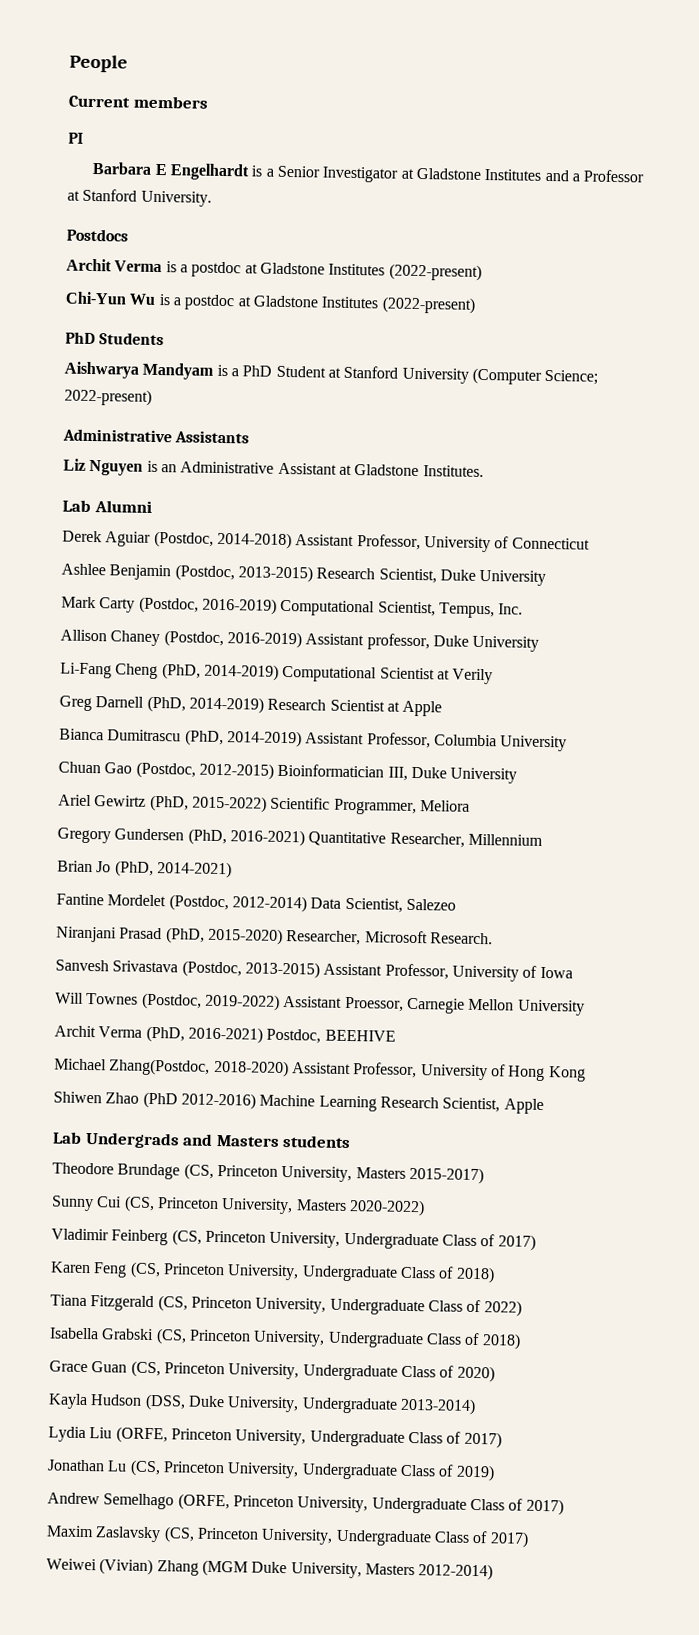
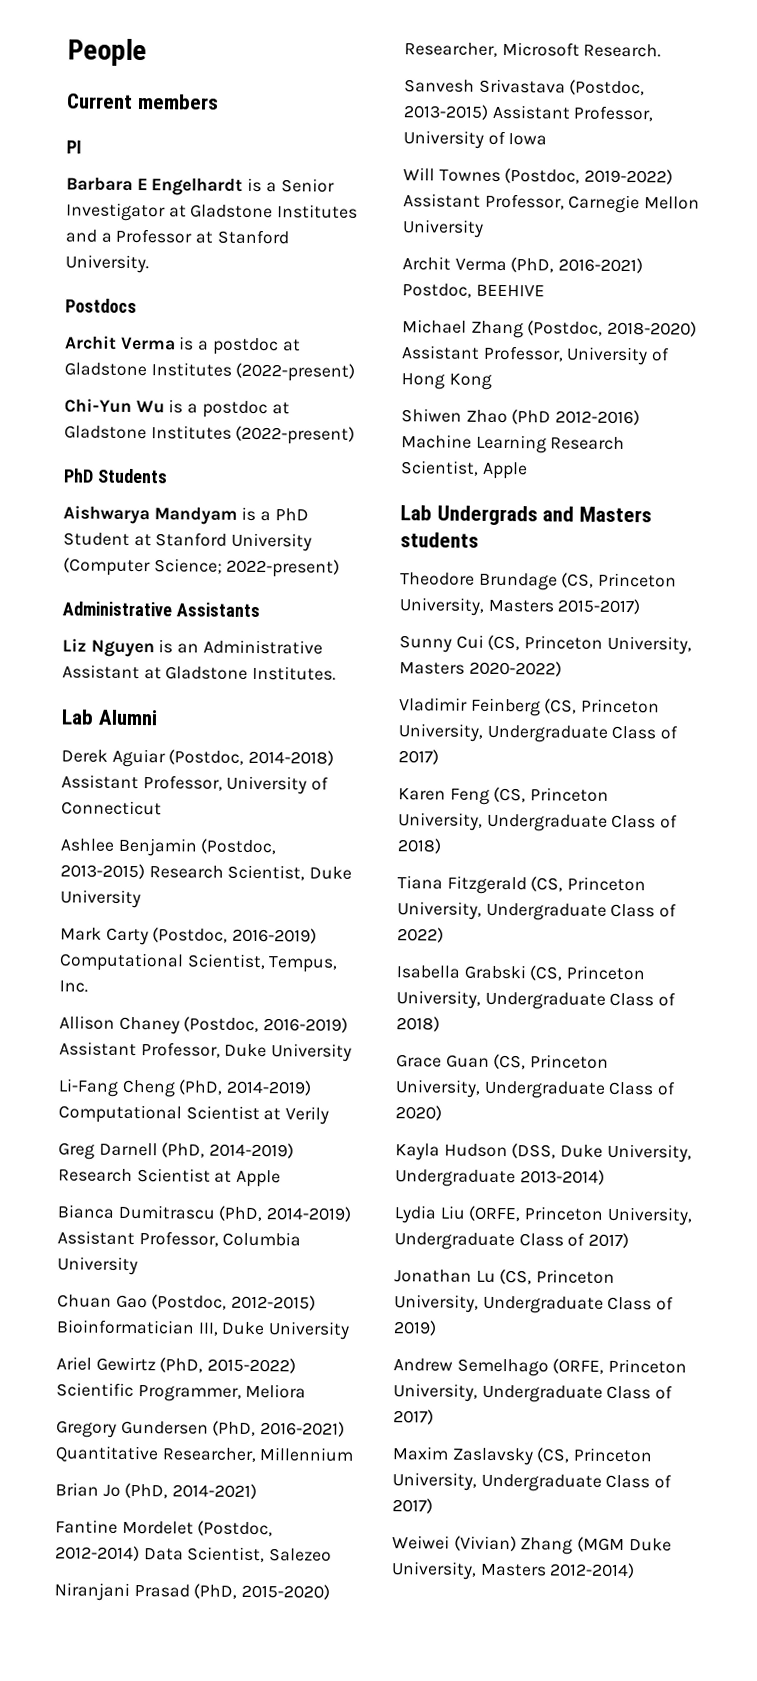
- Allison Chaney (Postdoc, 2016-2019) Assistant professor, Duke University
+ Allison Chaney (Postdoc, 2016-2019) Assistant Professor, Duke University
- Will Townes (Postdoc, 2019-2022) Assistant Proessor, Carnegie Mellon University
+ Will Townes (Postdoc, 2019-2022) Assistant Professor, Carnegie Mellon University
- Michael Zhang(Postdoc, 2018-2020) Assistant Professor, University of Hong Kong
+ Michael Zhang (Postdoc, 2018-2020) Assistant Professor, University of Hong Kong

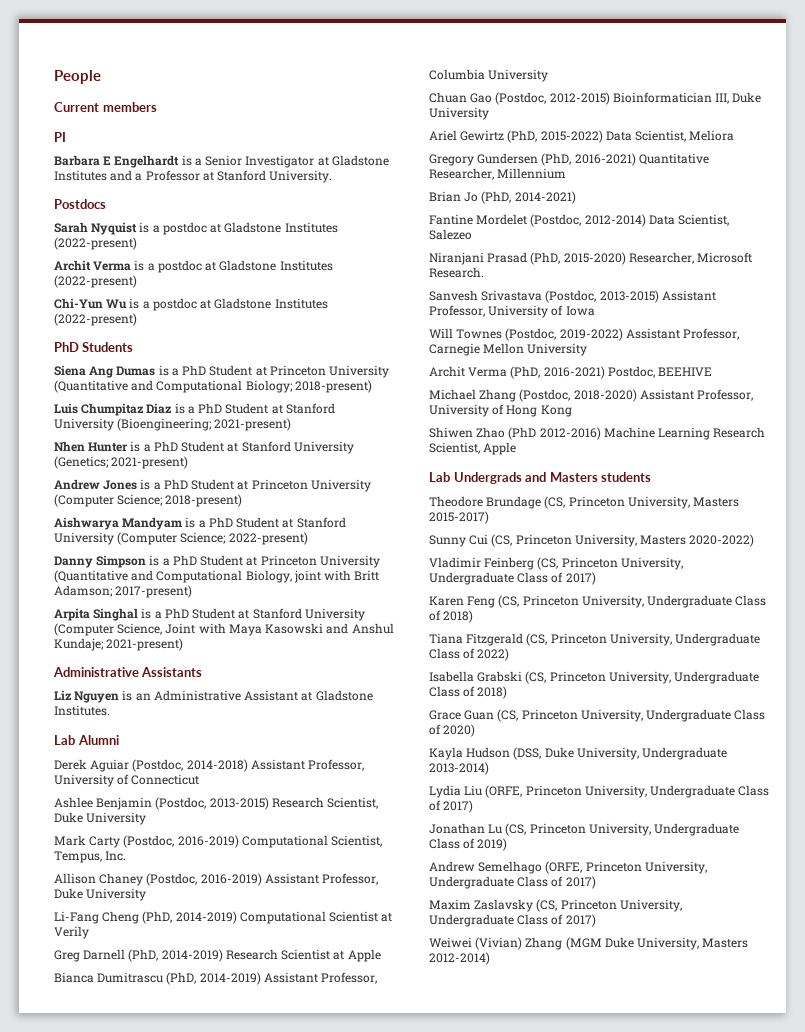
+ Sarah Nyquist is a postdoc at Gladstone Institutes (2022-present)
+ Siena Ang Dumas is a PhD Student at Princeton University (Quantitative and Computational Biology; 2018-present)
+ Luis Chumpitaz Diaz is a PhD Student at Stanford University (Bioengineering; 2021-present)
+ Nhen Hunter is a PhD Student at Stanford University (Genetics; 2021-present)
+ Andrew Jones is a PhD Student at Princeton University (Computer Science; 2018-present)
+ Danny Simpson is a PhD Student at Princeton University (Quantitative and Computational Biology, joint with Britt Adamson; 2017-present)
+ Arpita Singhal is a PhD Student at Stanford University (Computer Science, Joint with Maya Kasowski and Anshul Kundaje; 2021-present)
- Ariel Gewirtz (PhD, 2015-2022) Scientific Programmer, Meliora
+ Ariel Gewirtz (PhD, 2015-2022) Data Scientist, Meliora

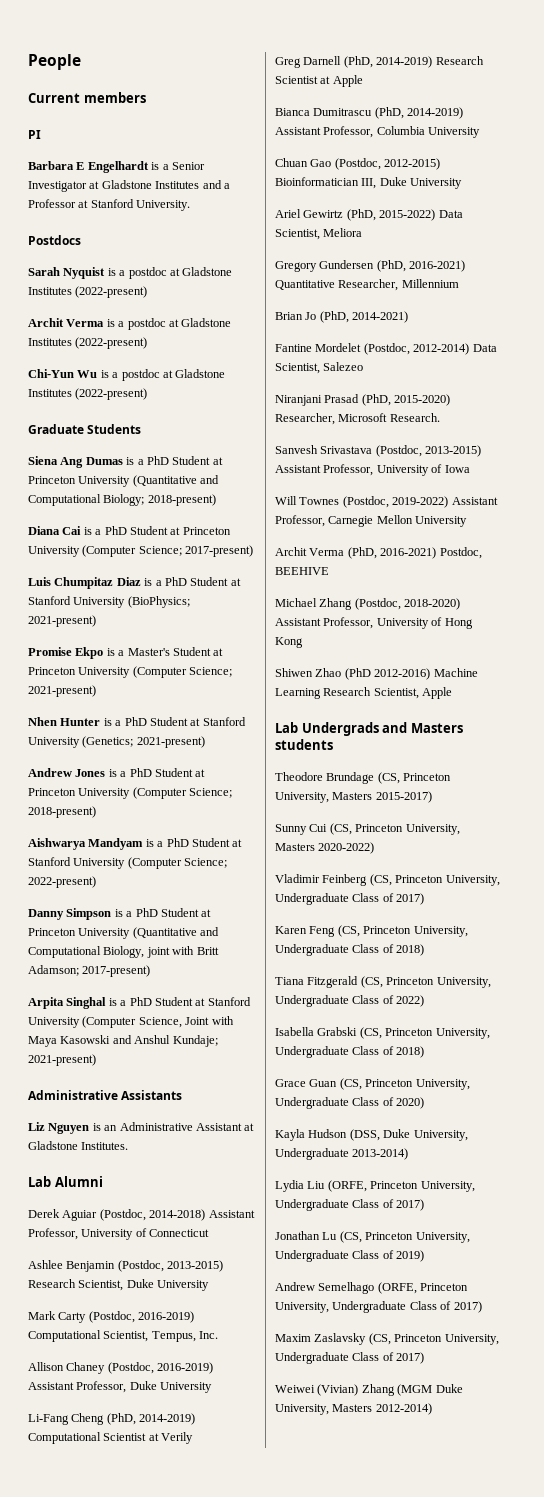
- PhD Students
+ Graduate Students
+ Diana Cai is a PhD Student at Princeton University (Computer Science; 2017-present)
- Luis Chumpitaz Diaz is a PhD Student at Stanford University (Bioengineering; 2021-present)
+ Luis Chumpitaz Diaz is a PhD Student at Stanford University (BioPhysics; 2021-present)
+ Promise Ekpo is a Master's Student at Princeton University (Computer Science; 2021-present)

